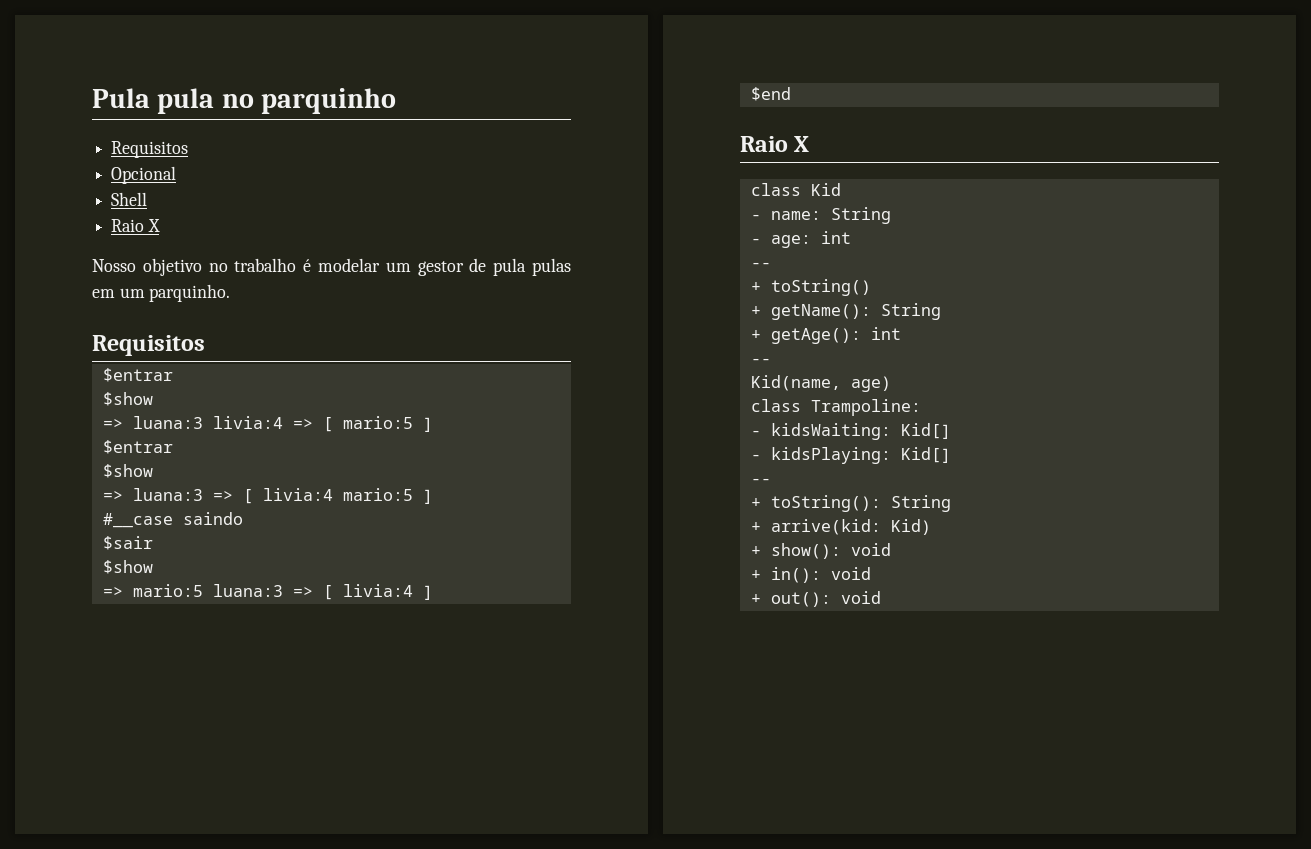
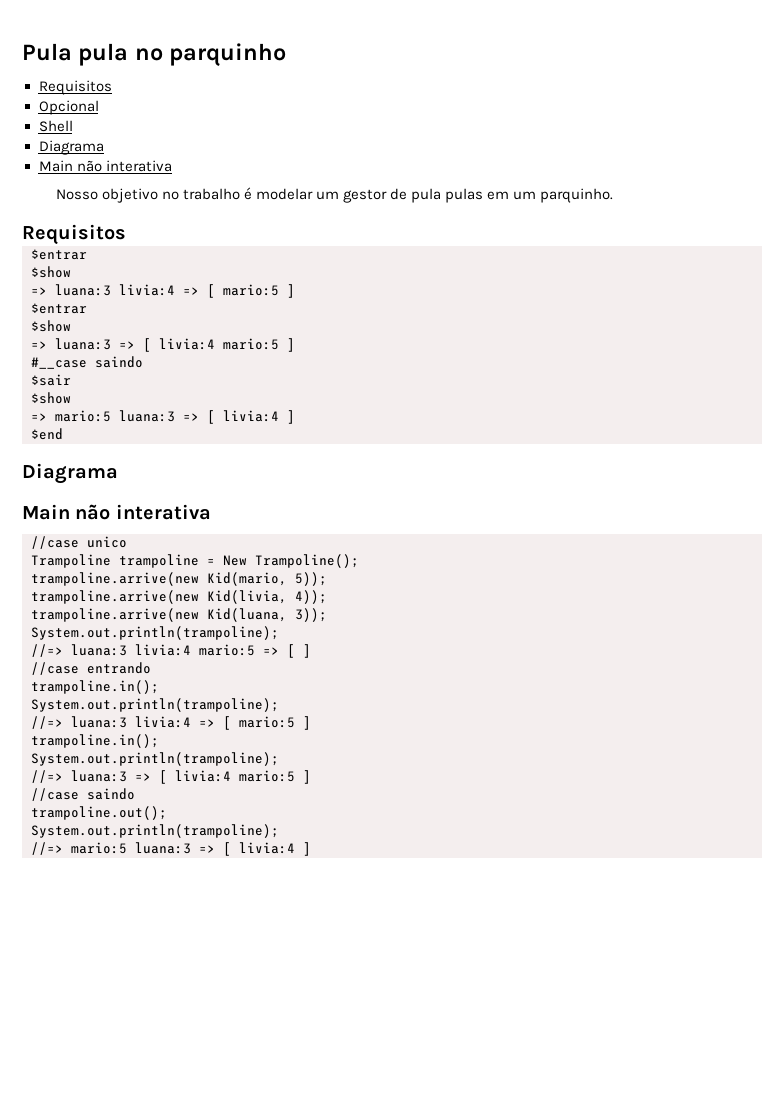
  Shell
- Raio X
+ Diagrama
+ Main não interativa
  $end
- Raio X
- class Kid
- - name: String
- - age: int
- --
- + toString()
- + getName(): String
- + getAge(): int
- --
- Kid(name, age)
- class Trampoline:
- - kidsWaiting: Kid[]
- - kidsPlaying: Kid[]
- --
- + toString(): String
- + arrive(kid: Kid)
- + show(): void
- + in(): void
- + out(): void
+ Diagrama
+ Main não interativa
+ //case unico
+ Trampoline trampoline = New Trampoline();
+ trampoline.arrive(new Kid(mario, 5));
+ trampoline.arrive(new Kid(livia, 4));
+ trampoline.arrive(new Kid(luana, 3));
+ System.out.println(trampoline);
+ //=> luana:3 livia:4 mario:5 => [ ]
+ //case entrando
+ trampoline.in();
+ System.out.println(trampoline);
+ //=> luana:3 livia:4 => [ mario:5 ]
+ trampoline.in();
+ System.out.println(trampoline);
+ //=> luana:3 => [ livia:4 mario:5 ]
+ //case saindo
+ trampoline.out();
+ System.out.println(trampoline);
+ //=> mario:5 luana:3 => [ livia:4 ]

